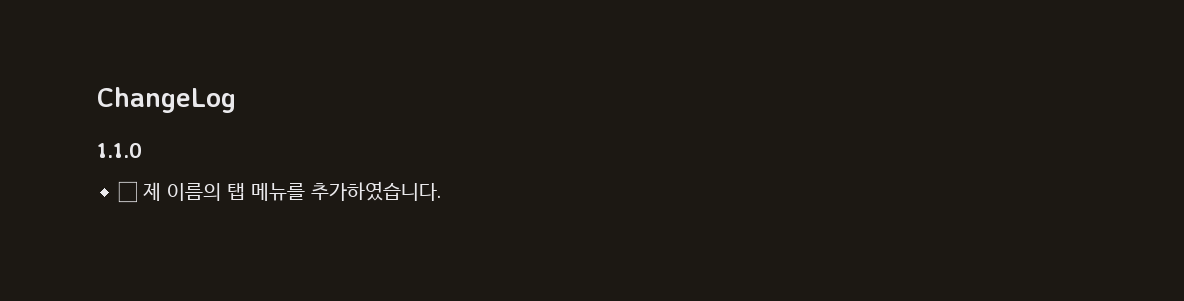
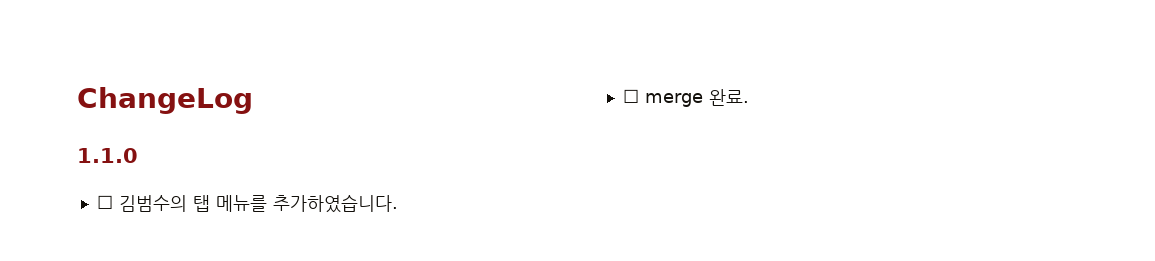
- ☐ 제 이름의 탭 메뉴를 추가하였습니다.
+ ☐ 김범수의 탭 메뉴를 추가하였습니다.
+ ☐ merge 완료.

